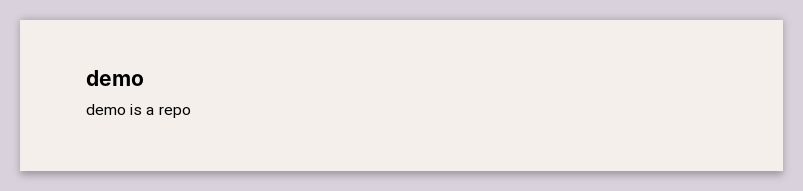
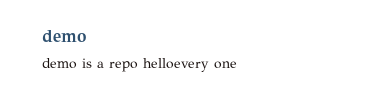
- demo is a repo
+ demo is a repo helloevery one

